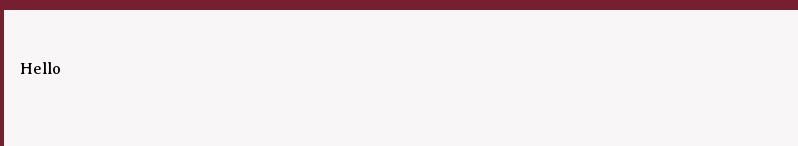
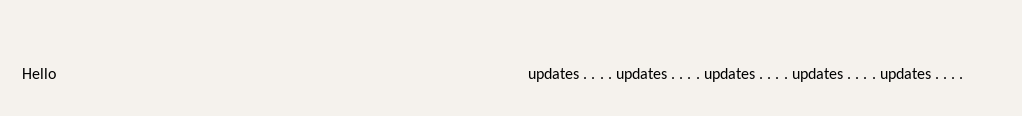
+ updates . . . . updates . . . . updates . . . . updates . . . . updates . . . .

